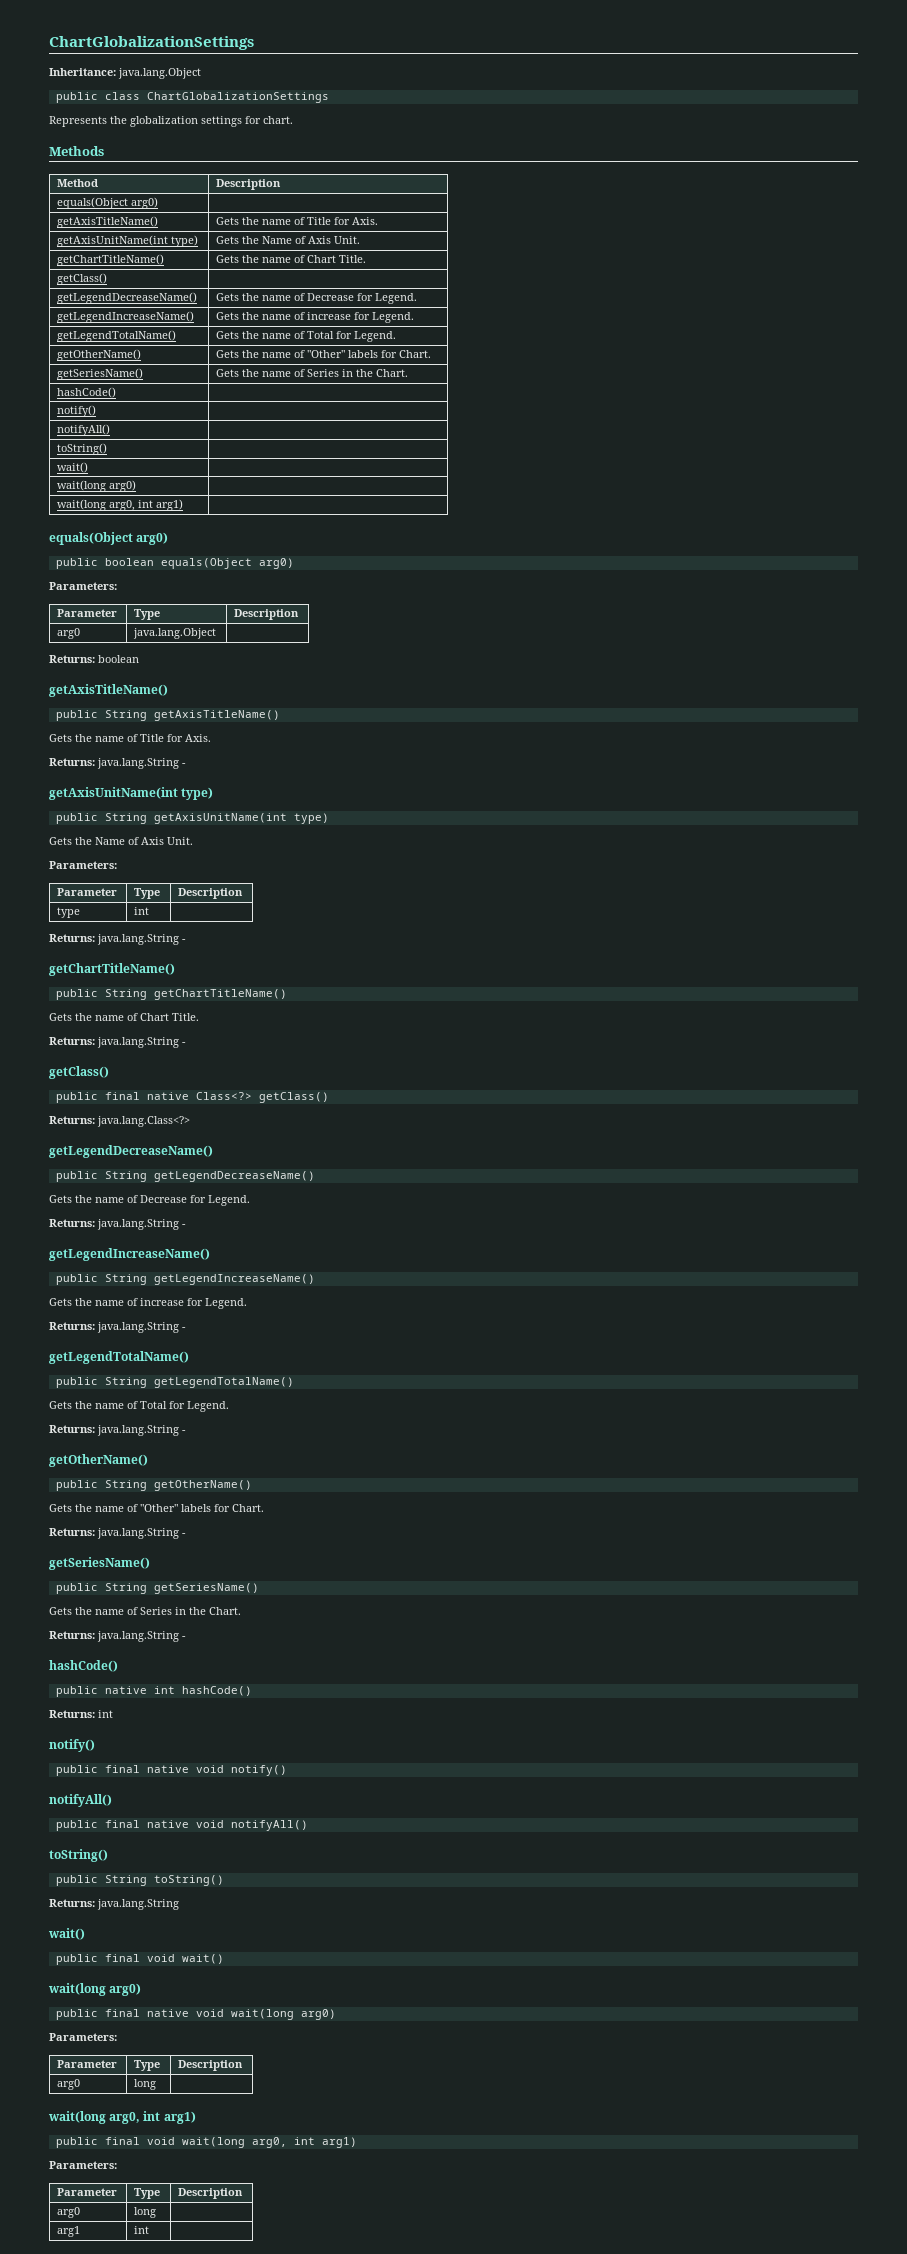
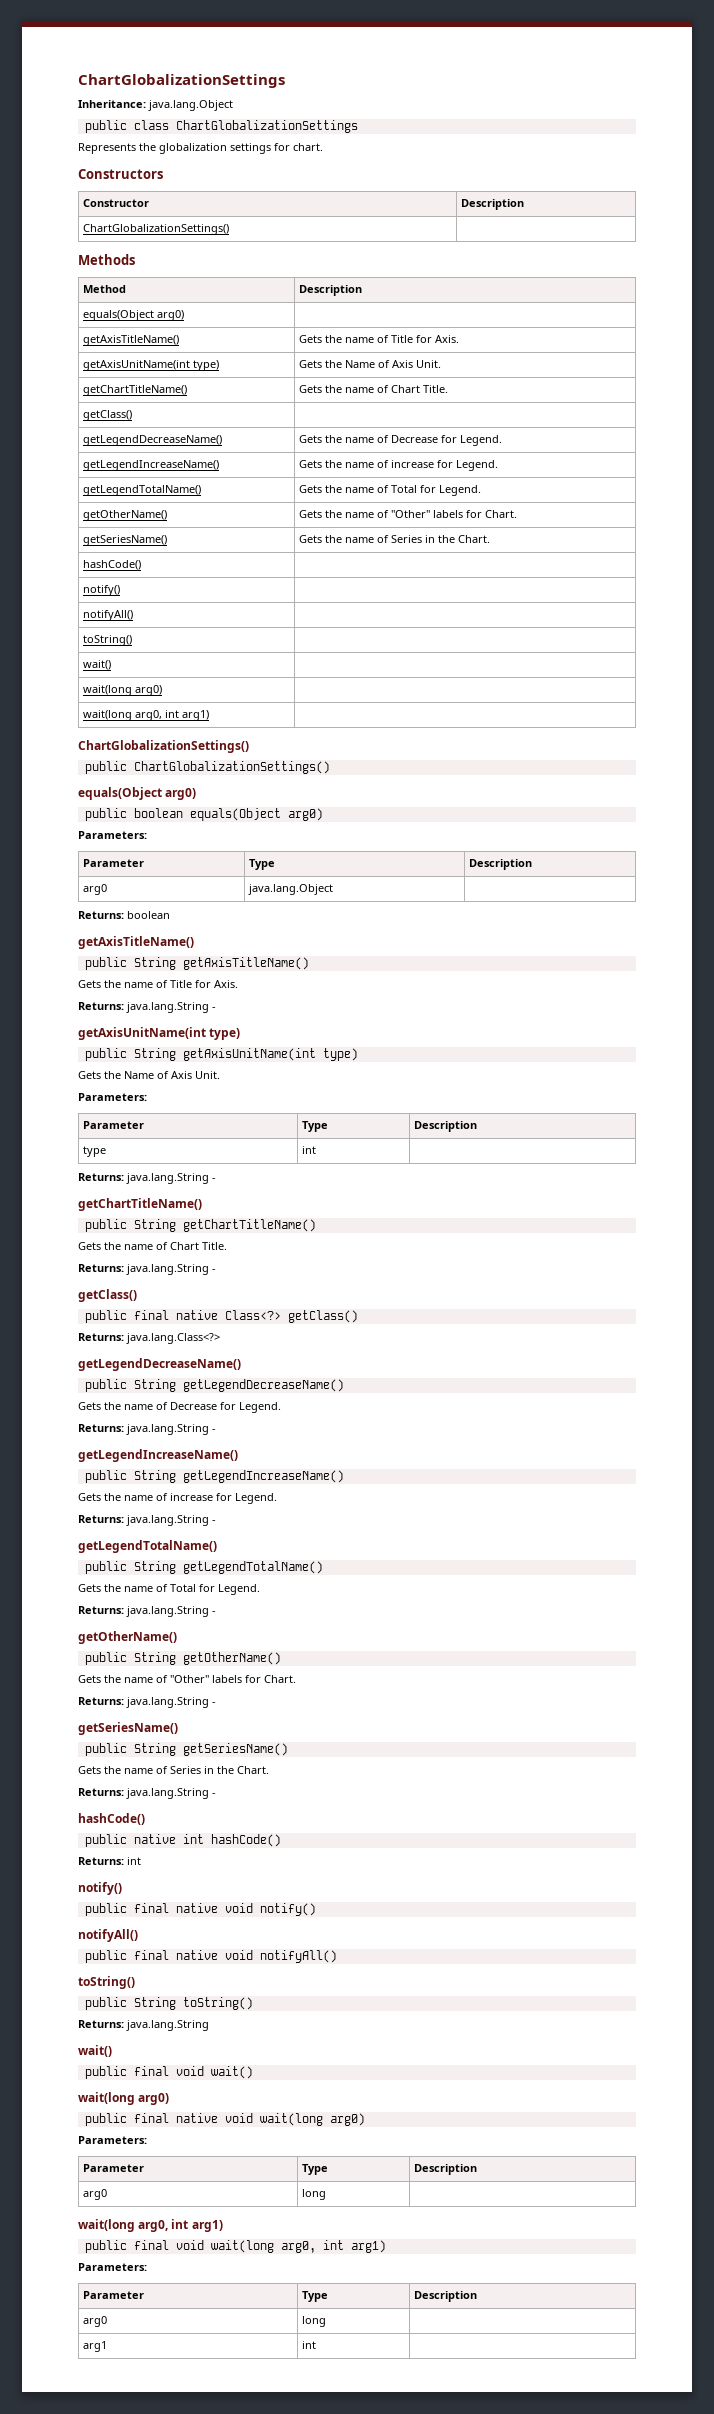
+ Constructors
+ Constructor | Description
+ ChartGlobalizationSettings() |
  wait(long arg0, int arg1) |
+ ChartGlobalizationSettings()
+ public ChartGlobalizationSettings()

